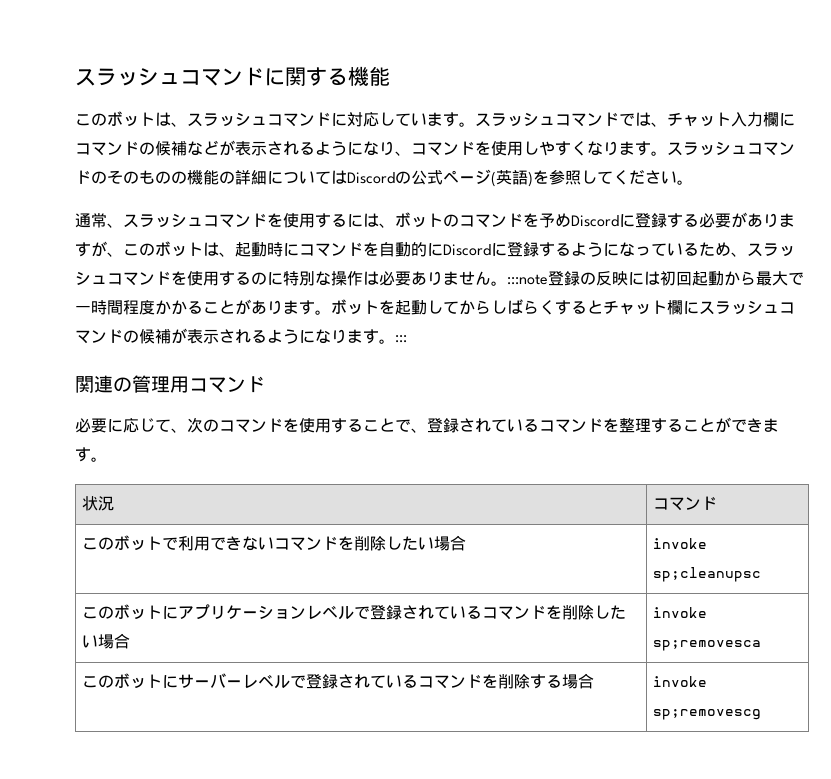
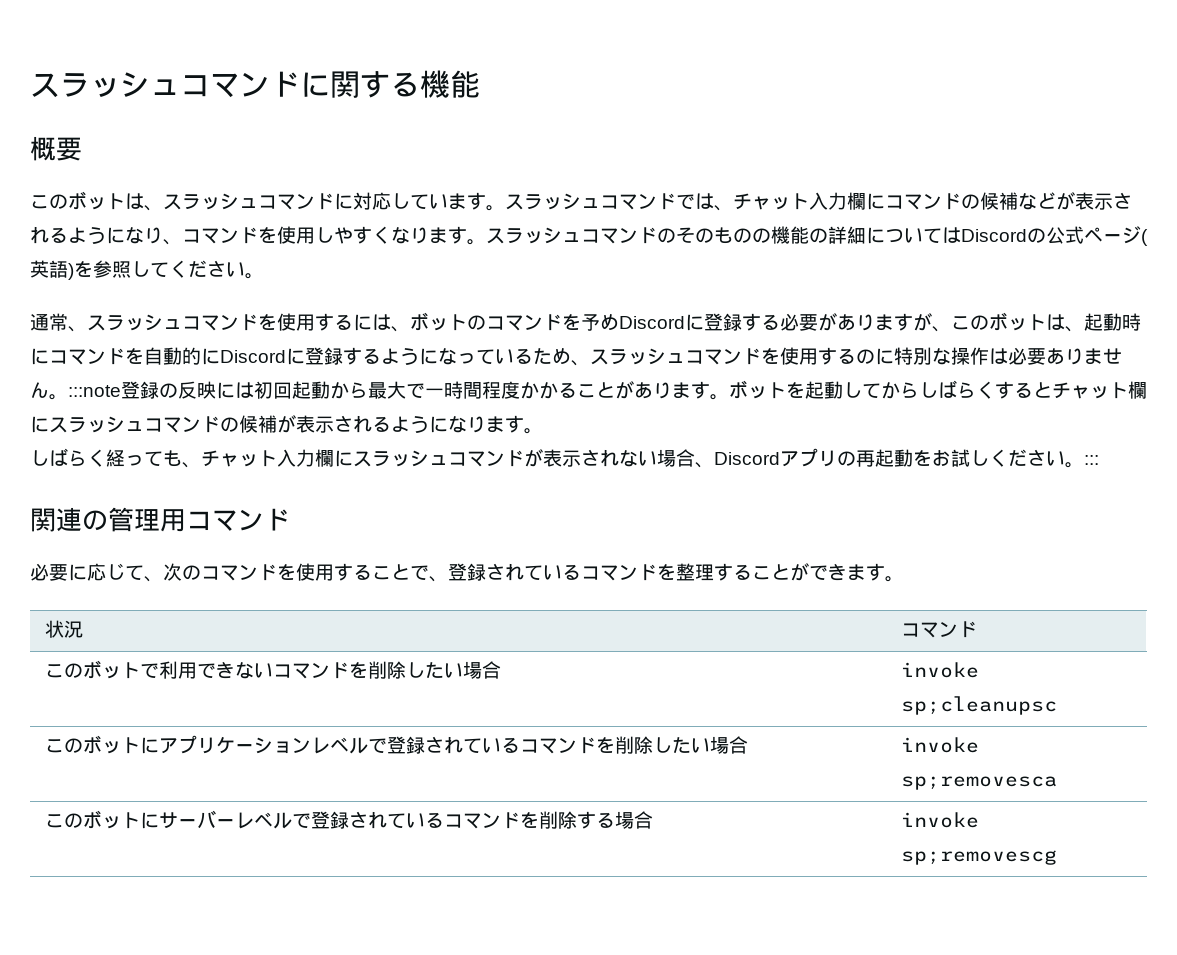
+ 概要
- ボットを起動してからしばらくするとチャット欄にスラッシュコマンドの候補が表示されるようになります。:::
+ ボットを起動してからしばらくするとチャット欄にスラッシュコマンドの候補が表示されるようになります。
+ しばらく経っても、チャット入力欄にスラッシュコマンドが表示されない場合、Discordアプリの再起動をお試しください。:::

